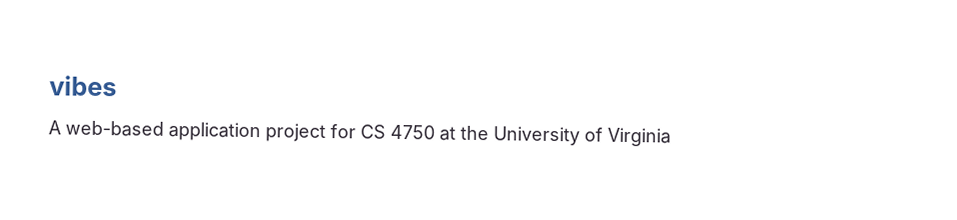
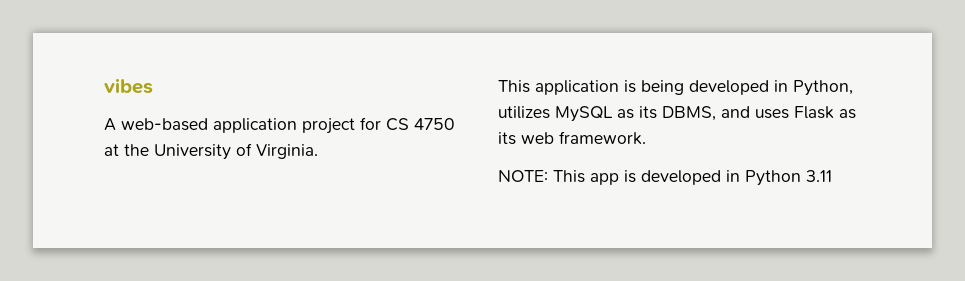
- A web-based application project for CS 4750 at the University of Virginia
+ A web-based application project for CS 4750 at the University of Virginia.
+ This application is being developed in Python, utilizes MySQL as its DBMS, and uses Flask as its web framework.
+ NOTE: This app is developed in Python 3.11

